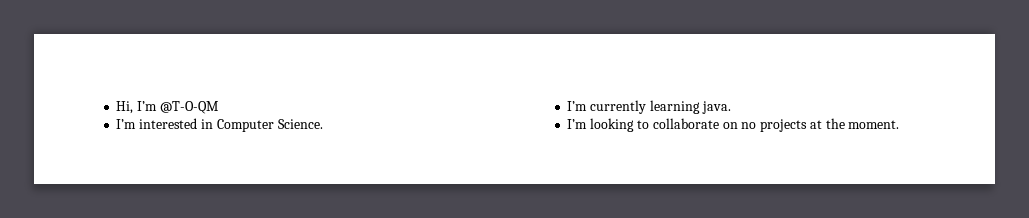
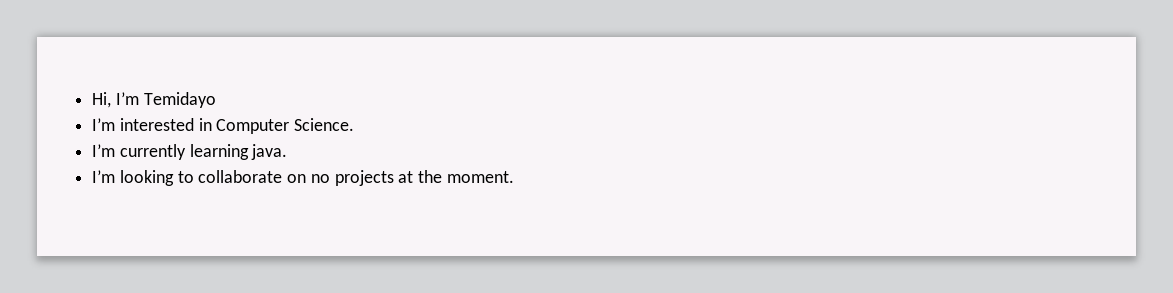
- Hi, I’m @T-O-QM
+ Hi, I’m Temidayo

